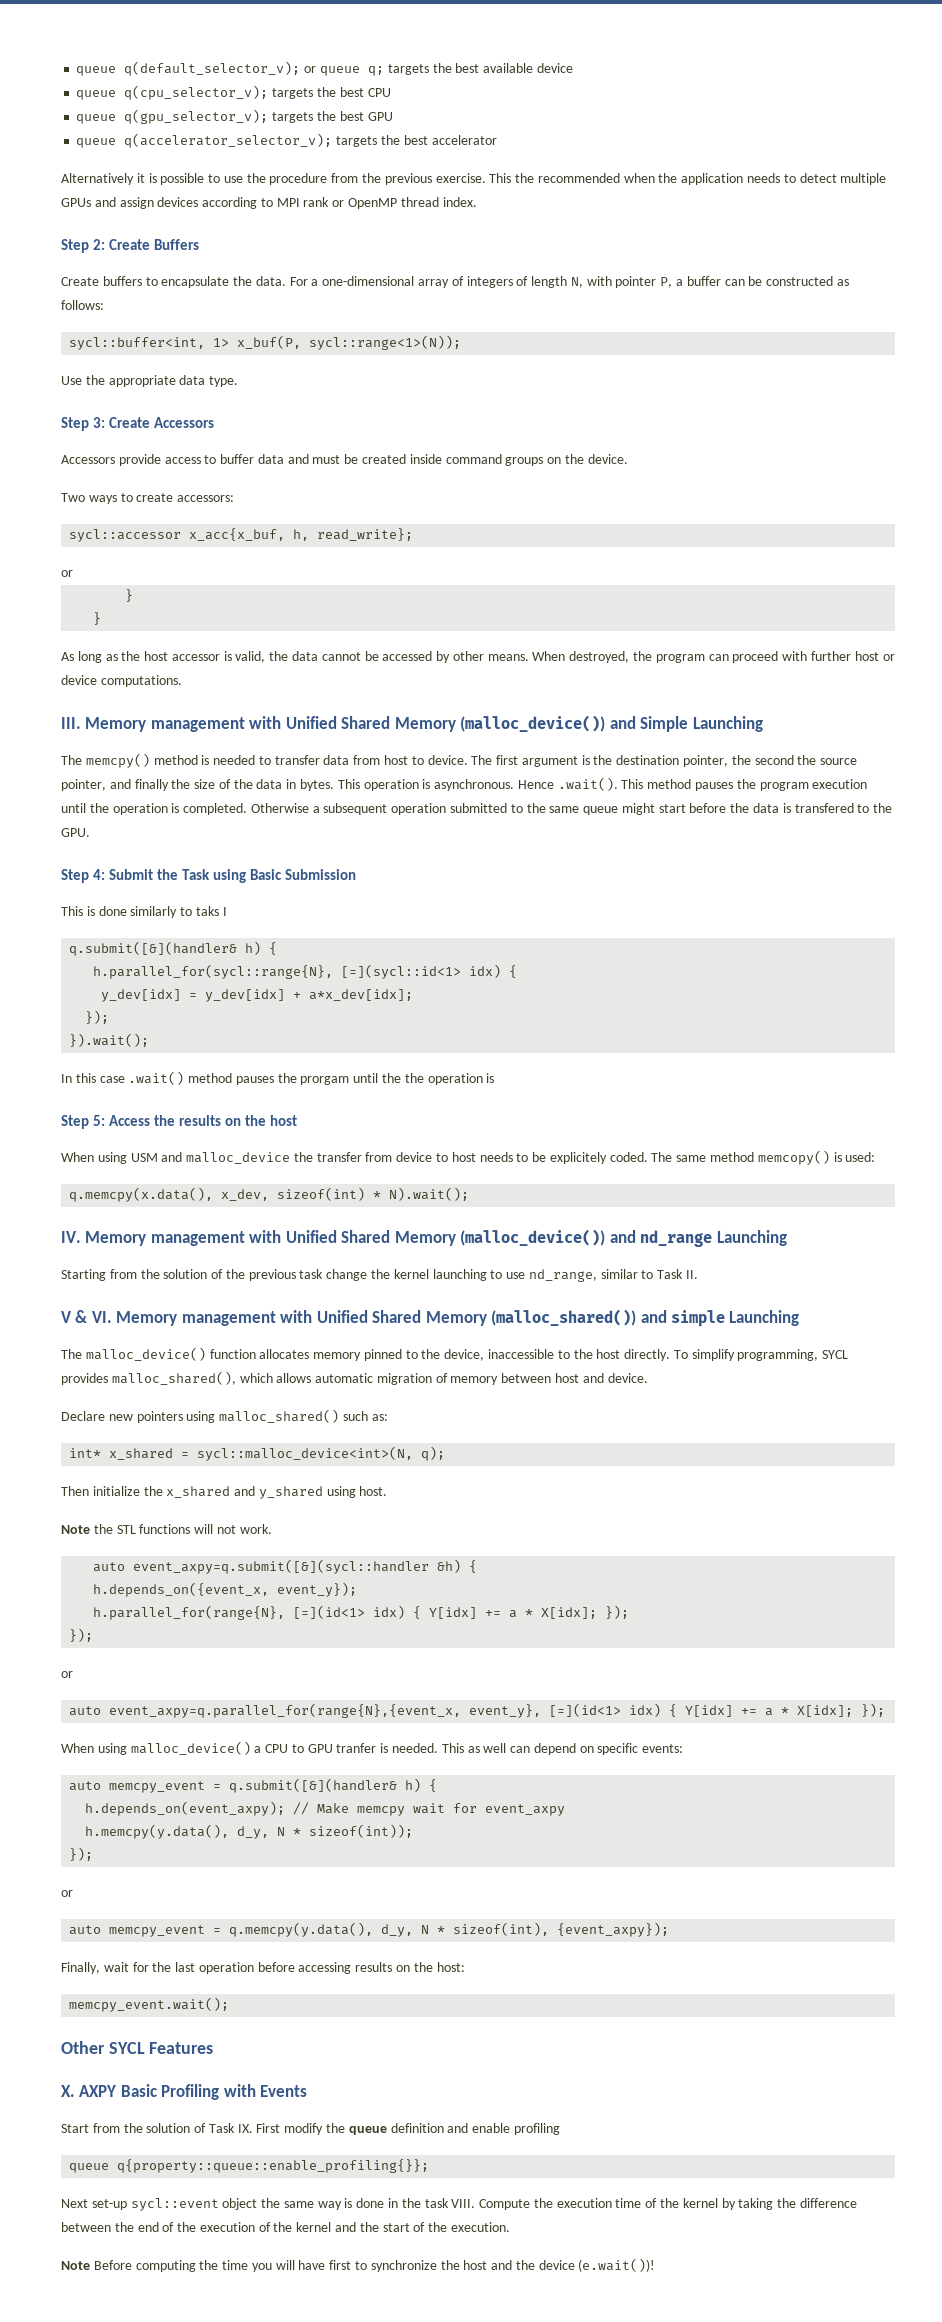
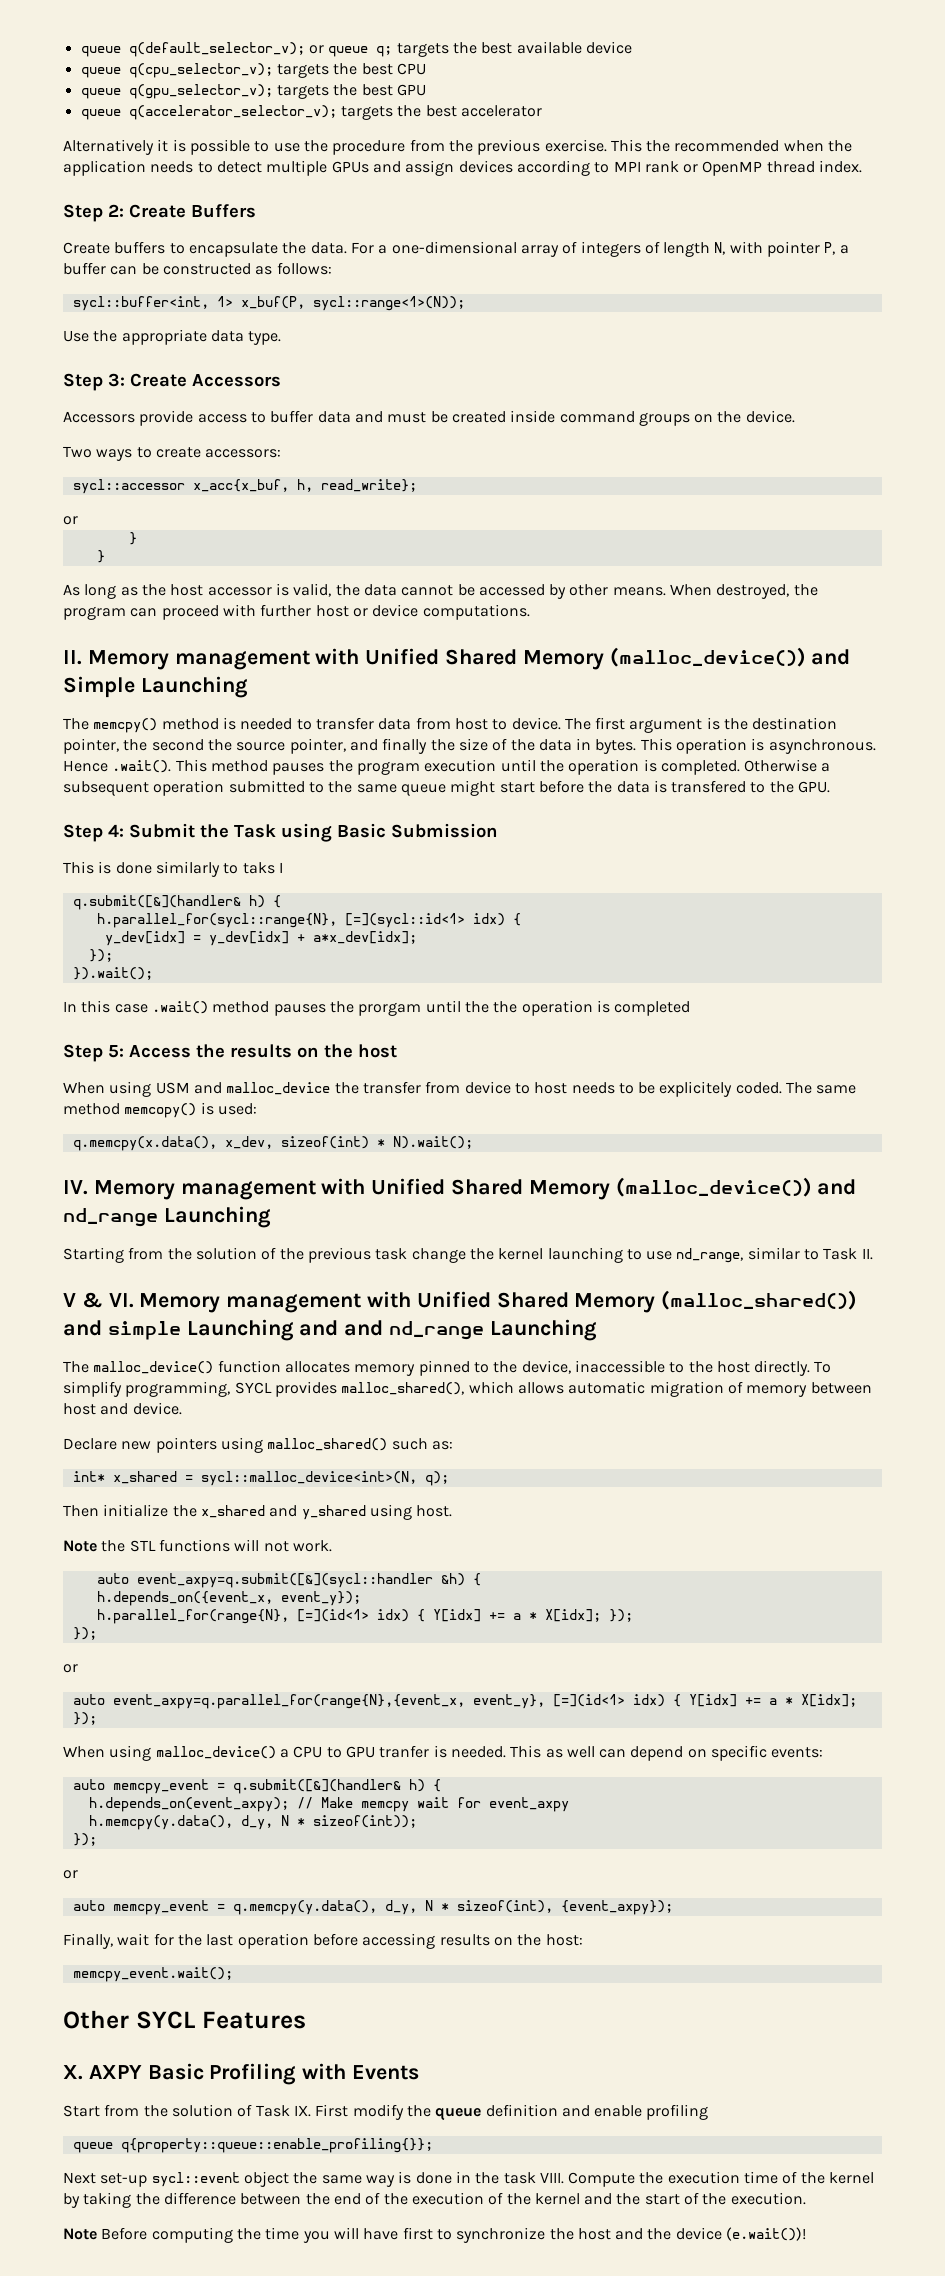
- III. Memory management with Unified Shared Memory (malloc_device()) and Simple Launching
+ II. Memory management with Unified Shared Memory (malloc_device()) and Simple Launching
- In this case .wait() method pauses the prorgam until the the operation is
+ In this case .wait() method pauses the prorgam until the the operation is completed
- V & VI. Memory management with Unified Shared Memory (malloc_shared()) and simple Launching
+ V & VI. Memory management with Unified Shared Memory (malloc_shared()) and simple Launching and and nd_range Launching

